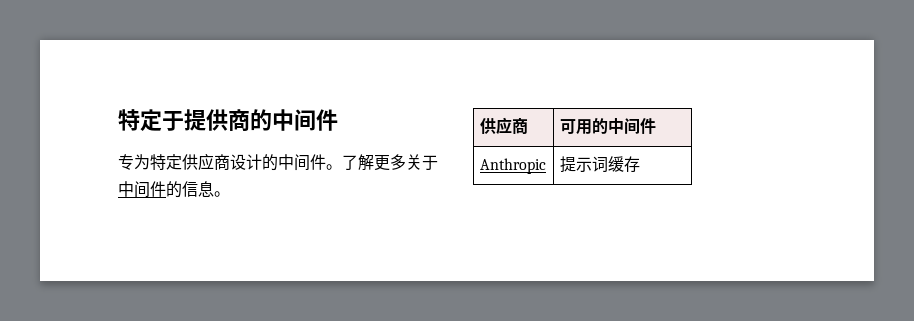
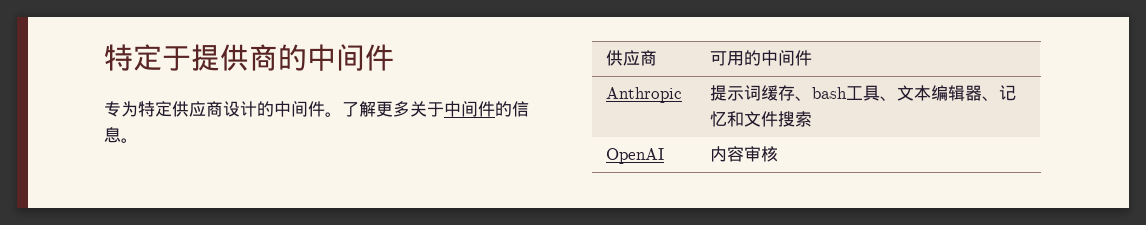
- Anthropic | 提示词缓存
+ Anthropic | 提示词缓存、bash工具、文本编辑器、记忆和文件搜索
+ OpenAI | 内容审核

